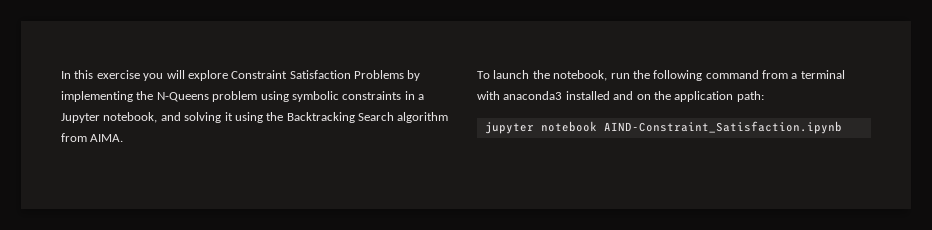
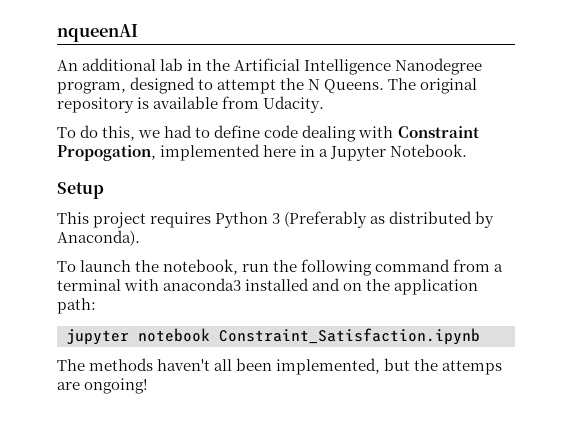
- In this exercise you will explore Constraint Satisfaction Problems by implementing the N-Queens problem using symbolic constraints in a Jupyter notebook, and solving it using the Backtracking Search algorithm from AIMA.
+ nqueenAI
+ An additional lab in the Artificial Intelligence Nanodegree program, designed to attempt the N Queens. The original repository is available from Udacity.
+ To do this, we had to define code dealing with Constraint Propogation, implemented here in a Jupyter Notebook.
+ Setup
+ This project requires Python 3 (Preferably as distributed by Anaconda).
- jupyter notebook AIND-Constraint_Satisfaction.ipynb
+ jupyter notebook Constraint_Satisfaction.ipynb
+ The methods haven't all been implemented, but the attemps are ongoing!

